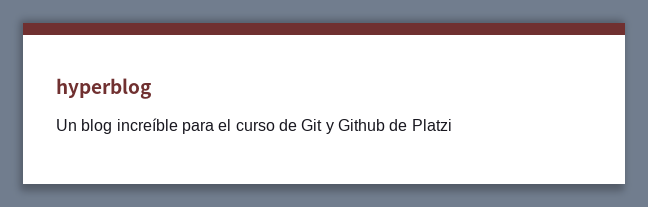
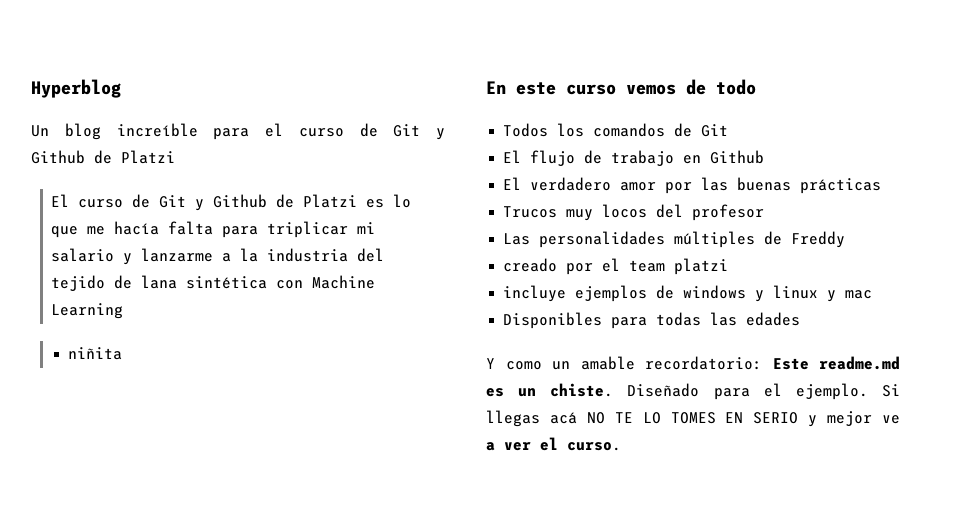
- hyperblog
+ Hyperblog
+ El curso de Git y Github de Platzi es lo que me hacía falta para triplicar mi salario y lanzarme a la industria del tejido de lana sintética con Machine Learning
+ niñita
+ En este curso vemos de todo
+ Todos los comandos de Git
+ El flujo de trabajo en Github
+ El verdadero amor por las buenas prácticas
+ Trucos muy locos del profesor
+ Las personalidades múltiples de Freddy
+ creado por el team platzi
+ incluye ejemplos de windows y linux y mac
+ Disponibles para todas las edades
+ Y como un amable recordatorio: Este readme.md es un chiste. Diseñado para el ejemplo. Si llegas acá NO TE LO TOMES EN SERIO y mejor ve a ver el curso.

